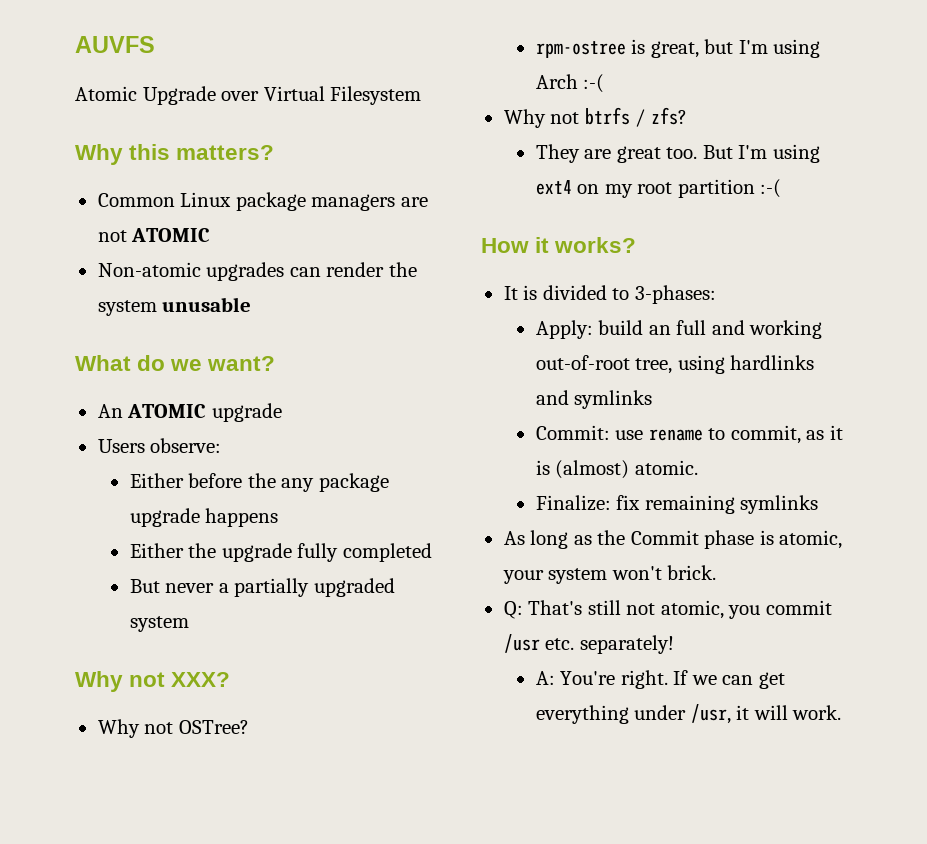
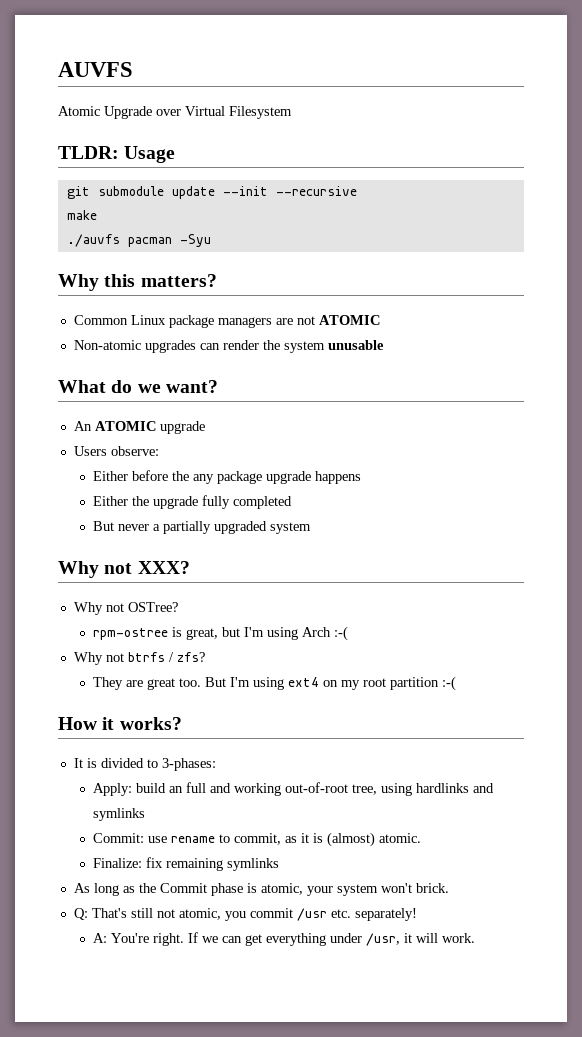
+ TLDR: Usage
+ git submodule update --init --recursive
+ make
+ ./auvfs pacman -Syu

